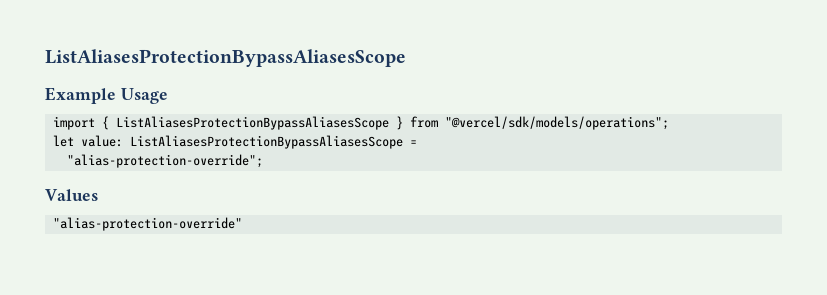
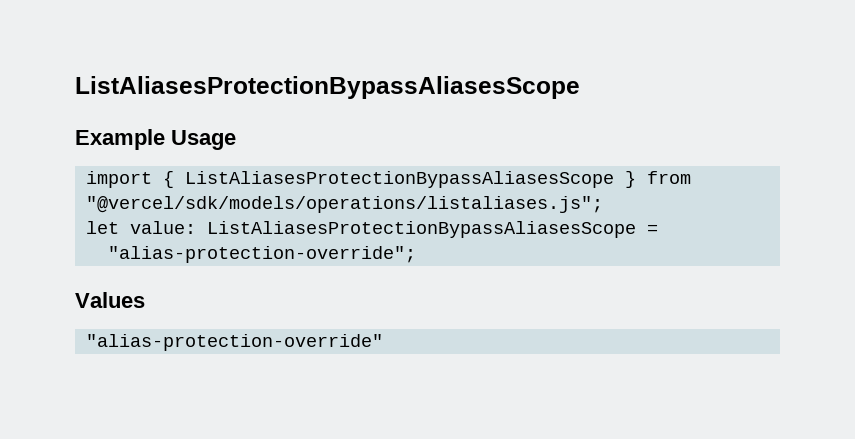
- import { ListAliasesProtectionBypassAliasesScope } from "@vercel/sdk/models/operations";
+ import { ListAliasesProtectionBypassAliasesScope } from "@vercel/sdk/models/operations/listaliases.js";

